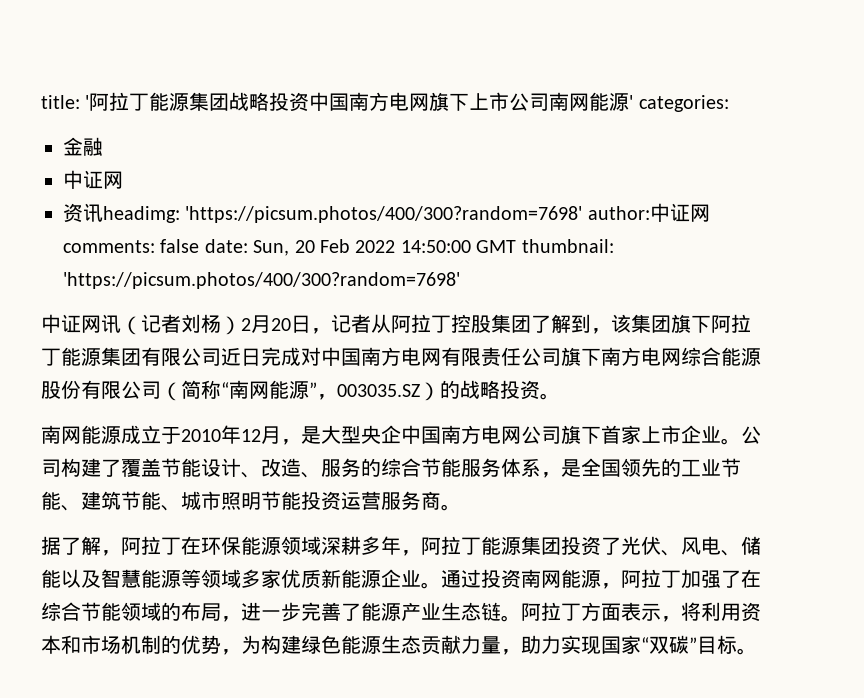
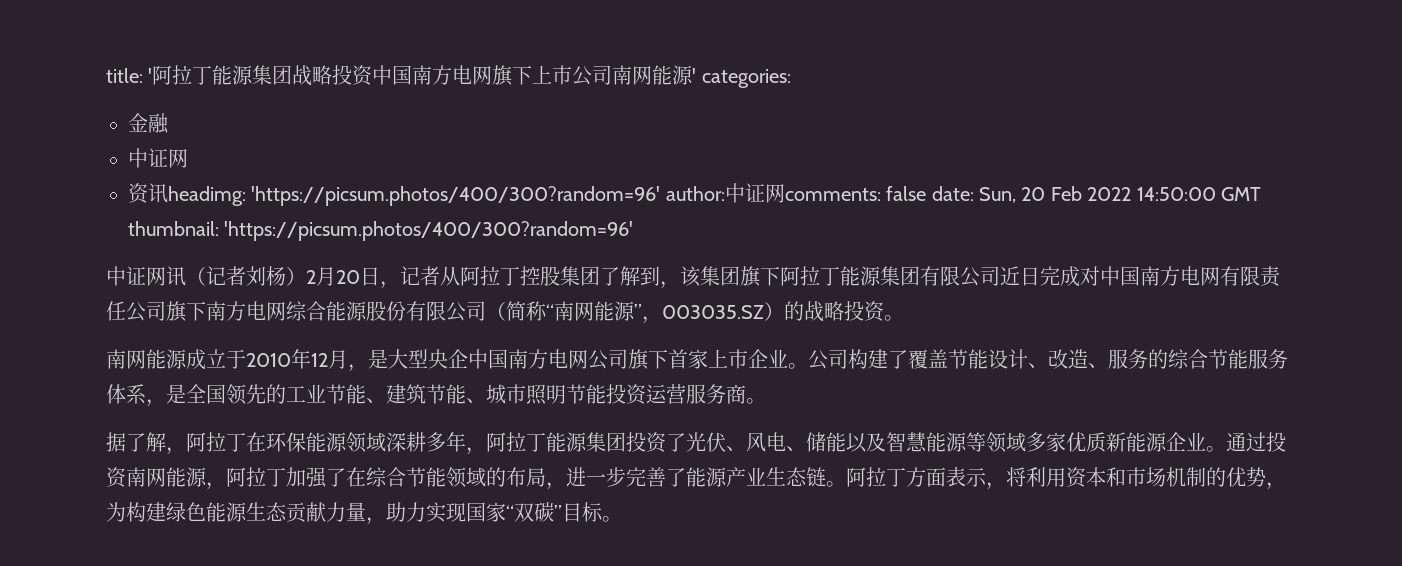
- 资讯headimg: 'https://picsum.photos/400/300?random=7698' author:中证网comments: false date: Sun, 20 Feb 2022 14:50:00 GMT thumbnail: 'https://picsum.photos/400/300?random=7698'
+ 资讯headimg: 'https://picsum.photos/400/300?random=96' author:中证网comments: false date: Sun, 20 Feb 2022 14:50:00 GMT thumbnail: 'https://picsum.photos/400/300?random=96'

